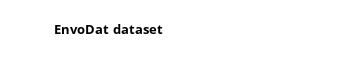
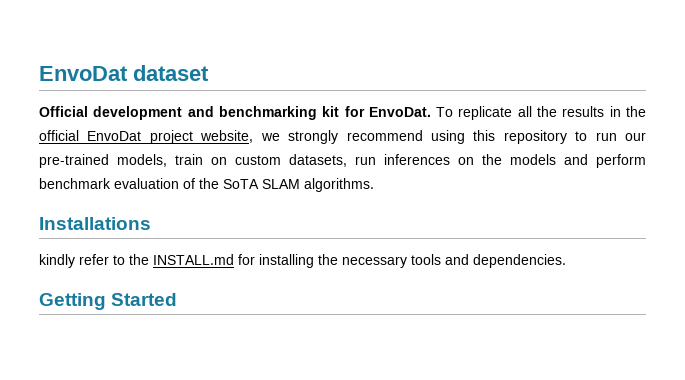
+ Official development and benchmarking kit for EnvoDat. To replicate all the results in the official EnvoDat project website, we strongly recommend using this repository to run our pre-trained models, train on custom datasets, run inferences on the models and perform benchmark evaluation of the SoTA SLAM algorithms.
+ Installations
+ kindly refer to the INSTALL.md for installing the necessary tools and dependencies.
+ Getting Started

